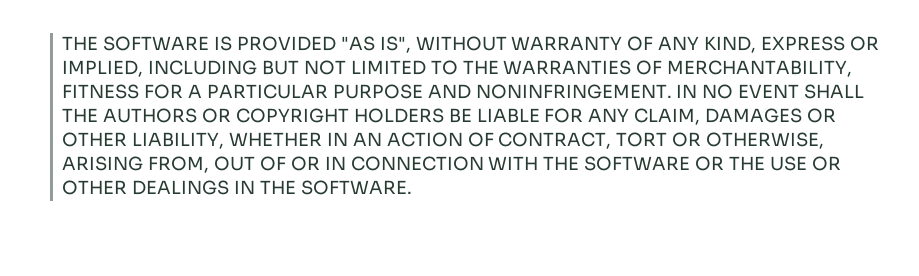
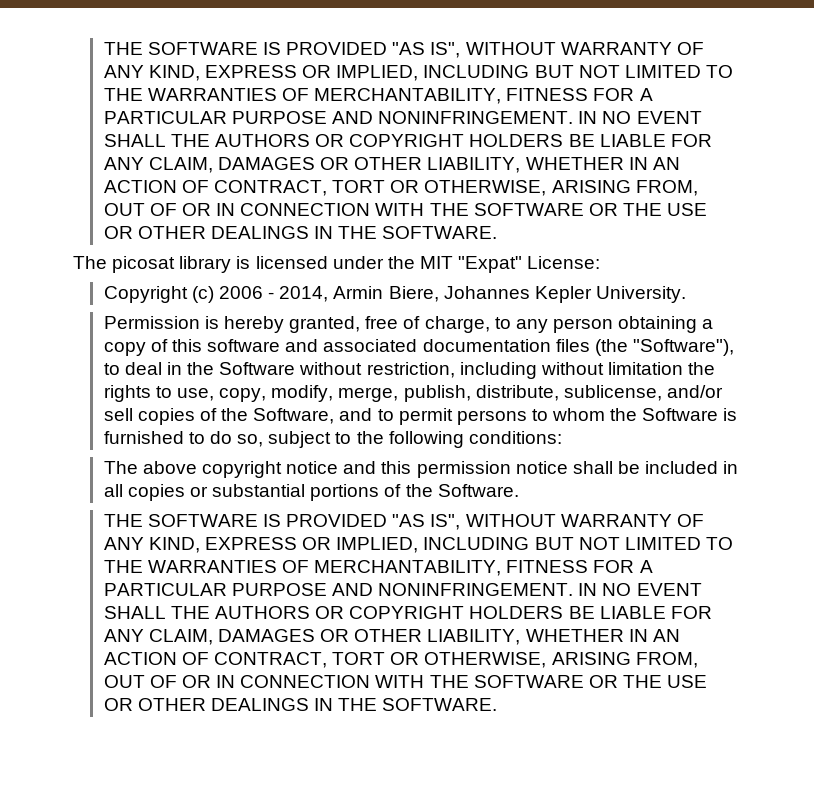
+ The picosat library is licensed under the MIT "Expat" License:
+ Copyright (c) 2006 - 2014, Armin Biere, Johannes Kepler University.
+ Permission is hereby granted, free of charge, to any person obtaining a copy of this software and associated documentation files (the "Software"), to deal in the Software without restriction, including without limitation the rights to use, copy, modify, merge, publish, distribute, sublicense, and/or sell copies of the Software, and to permit persons to whom the Software is furnished to do so, subject to the following conditions:
+ The above copyright notice and this permission notice shall be included in all copies or substantial portions of the Software.
+ THE SOFTWARE IS PROVIDED "AS IS", WITHOUT WARRANTY OF ANY KIND, EXPRESS OR IMPLIED, INCLUDING BUT NOT LIMITED TO THE WARRANTIES OF MERCHANTABILITY, FITNESS FOR A PARTICULAR PURPOSE AND NONINFRINGEMENT. IN NO EVENT SHALL THE AUTHORS OR COPYRIGHT HOLDERS BE LIABLE FOR ANY CLAIM, DAMAGES OR OTHER LIABILITY, WHETHER IN AN ACTION OF CONTRACT, TORT OR OTHERWISE, ARISING FROM, OUT OF OR IN CONNECTION WITH THE SOFTWARE OR THE USE OR OTHER DEALINGS IN THE SOFTWARE.

